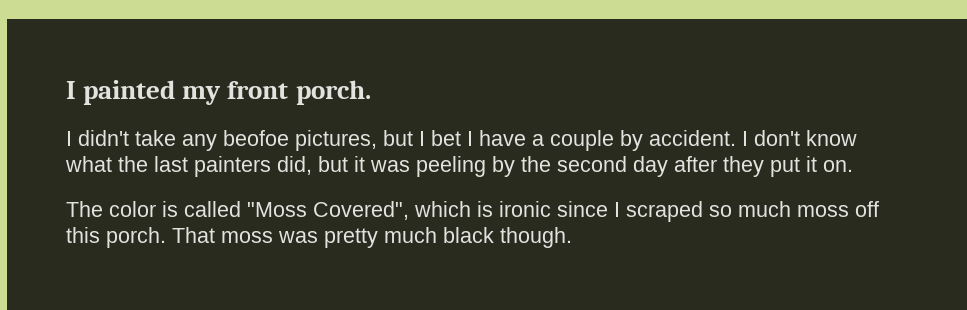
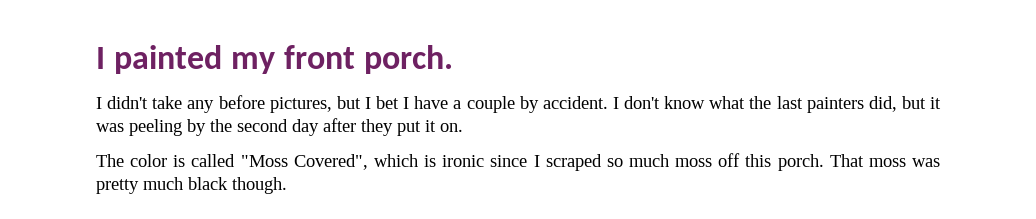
- I didn't take any beofoe pictures, but I bet I have a couple by accident.
+ I didn't take any before pictures, but I bet I have a couple by accident.

